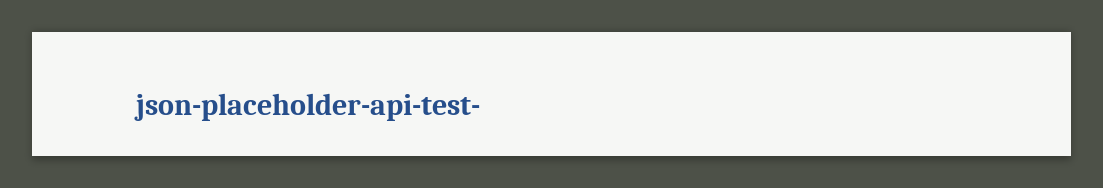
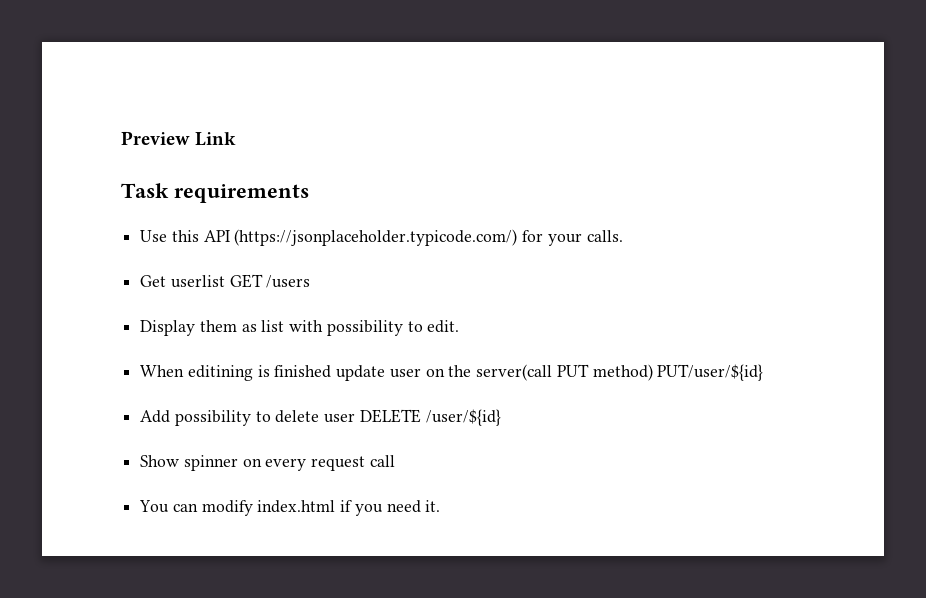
- json-placeholder-api-test-
+ Preview Link
+ Task requirements
+ Use this API (https://jsonplaceholder.typicode.com/) for your calls.
+ Get userlist GET /users
+ Display them as list with possibility to edit.
+ When editining is finished update user on the server(call PUT method) PUT/user/${id}
+ Add possibility to delete user DELETE /user/${id}
+ Show spinner on every request call
+ You can modify index.html if you need it.

